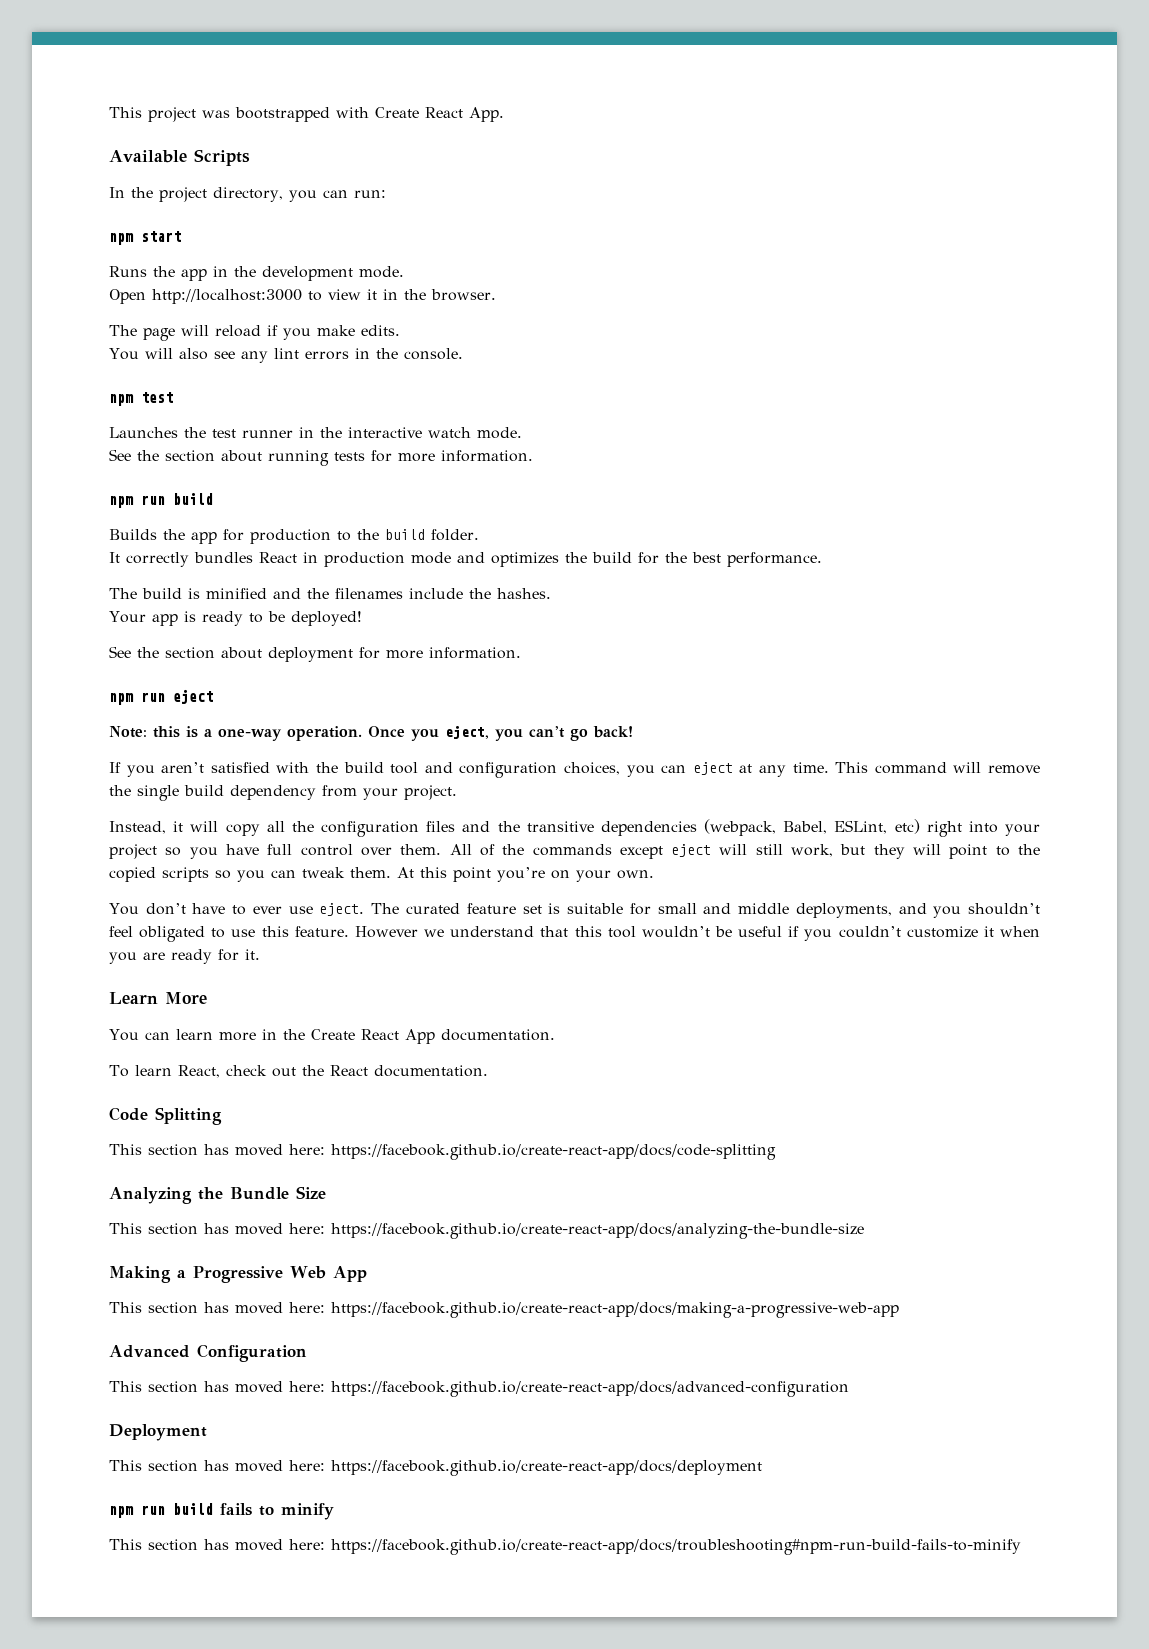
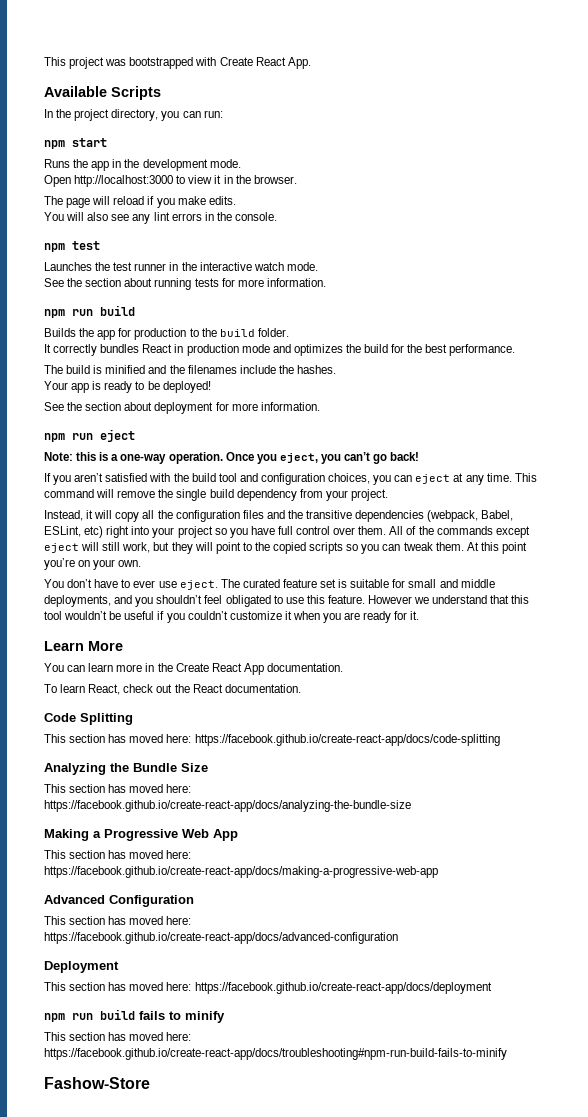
+ Fashow-Store

